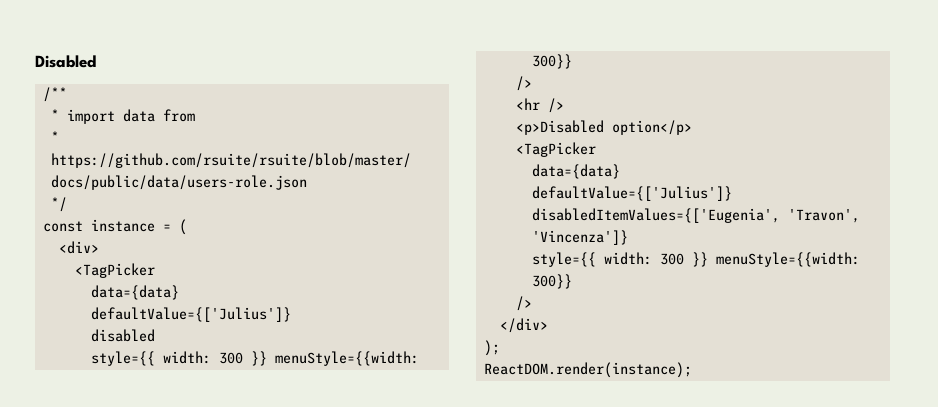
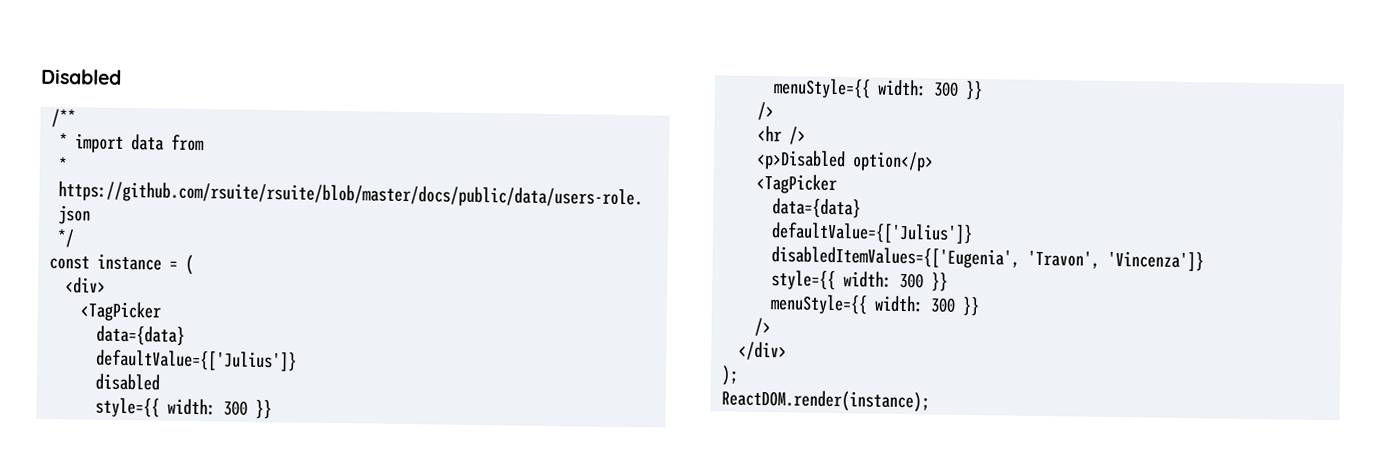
  disabled
- style={{ width: 300 }} menuStyle={{width: 300}}
+ style={{ width: 300 }}
+ menuStyle={{ width: 300 }}
  disabledItemValues={['Eugenia', 'Travon', 'Vincenza']}
- style={{ width: 300 }} menuStyle={{width: 300}}
+ style={{ width: 300 }}
+ menuStyle={{ width: 300 }}

